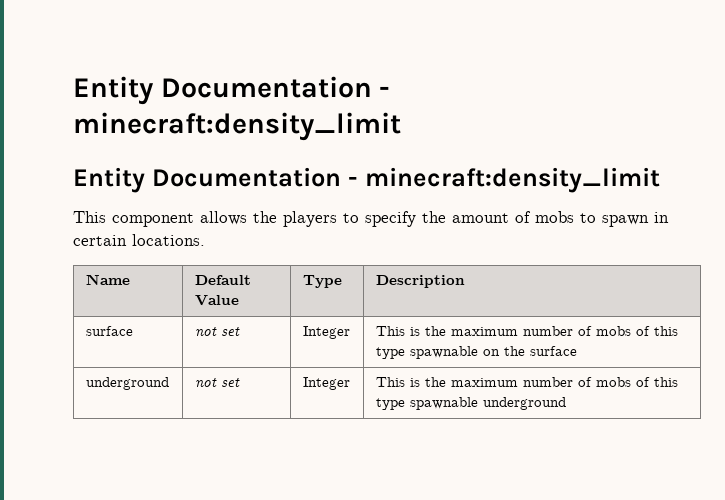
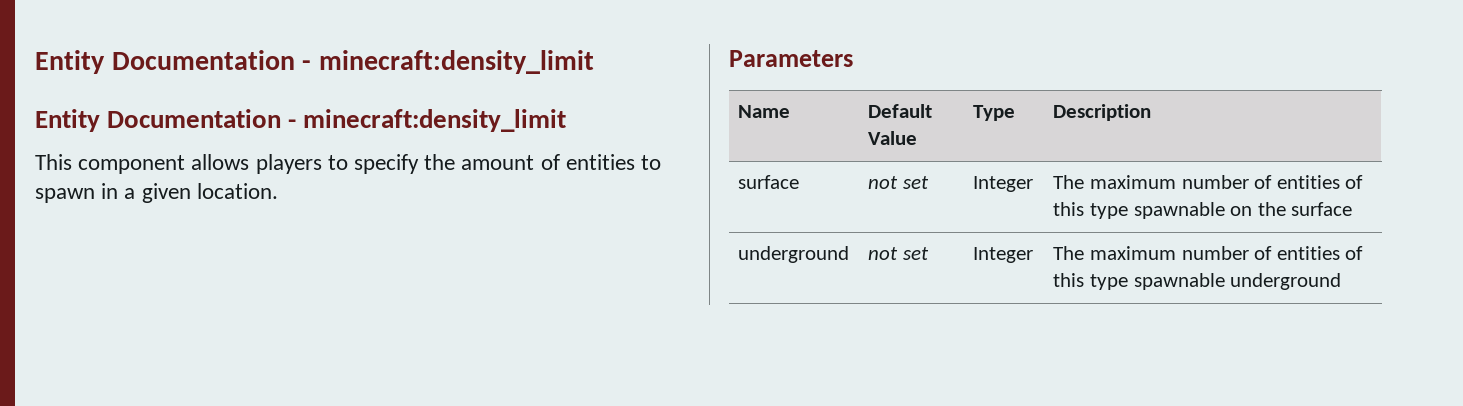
- This component allows the players to specify the amount of mobs to spawn in certain locations.
+ This component allows players to specify the amount of entities to spawn in a given location.
+ Parameters
- surface | not set | Integer | This is the maximum number of mobs of this type spawnable on the surface
+ surface | not set | Integer | The maximum number of entities of this type spawnable on the surface
- underground | not set | Integer | This is the maximum number of mobs of this type spawnable underground
+ underground | not set | Integer | The maximum number of entities of this type spawnable underground

